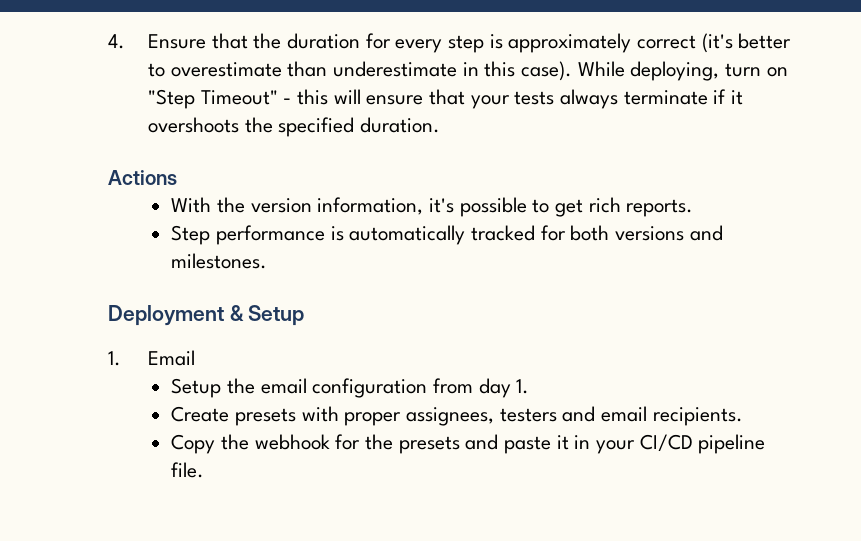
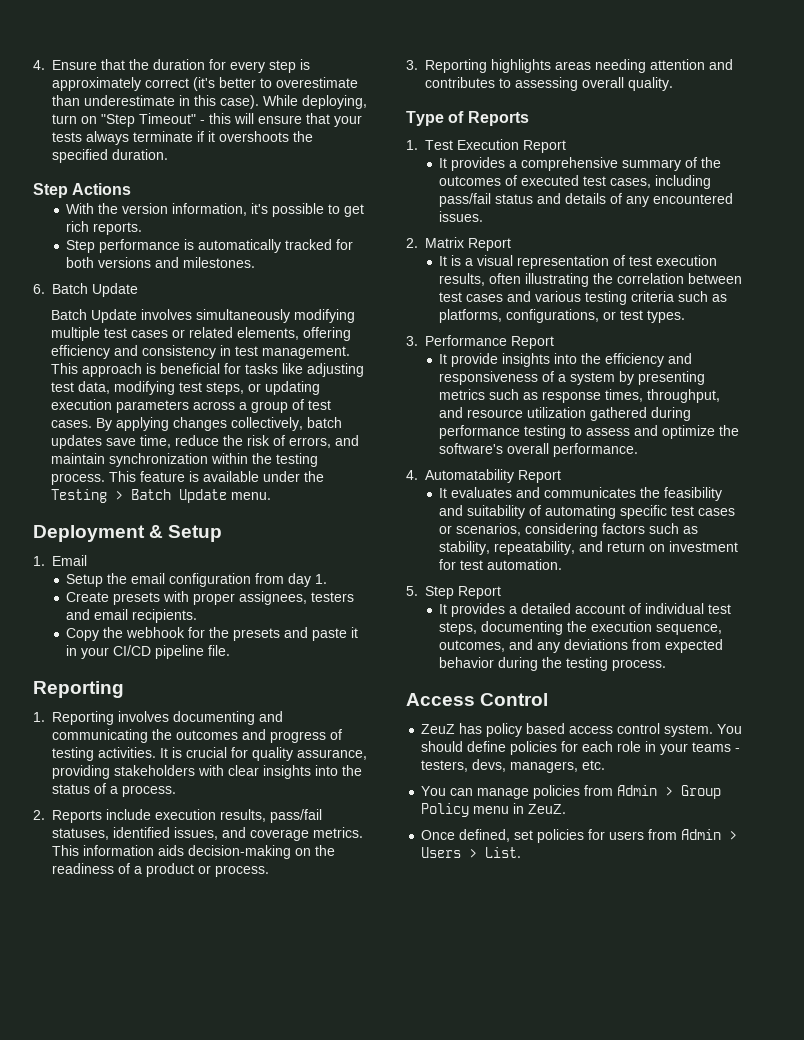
- Actions
+ Step Actions
+ 6. Batch Update
+ Batch Update involves simultaneously modifying multiple test cases or related elements, offering efficiency and consistency in test management. This approach is beneficial for tasks like adjusting test data, modifying test steps, or updating execution parameters across a group of test cases. By applying changes collectively, batch updates save time, reduce the risk of errors, and maintain synchronization within the testing process. This feature is available under the Testing > Batch Update menu.
  Copy the webhook for the presets and paste it in your CI/CD pipeline file.
+ Reporting
+ 1. Reporting involves documenting and communicating the outcomes and progress of testing activities. It is crucial for quality assurance, providing stakeholders with clear insights into the status of a process.
+ 2. Reports include execution results, pass/fail statuses, identified issues, and coverage metrics. This information aids decision-making on the readiness of a product or process.
+ 3. Reporting highlights areas needing attention and contributes to assessing overall quality.
+ Type of Reports
+ 1. Test Execution Report
+ It provides a comprehensive summary of the outcomes of executed test cases, including pass/fail status and details of any encountered issues.
+ 2. Matrix Report
+ It is a visual representation of test execution results, often illustrating the correlation between test cases and various testing criteria such as platforms, configurations, or test types.
+ 3. Performance Report
+ It provide insights into the efficiency and responsiveness of a system by presenting metrics such as response times, throughput, and resource utilization gathered during performance testing to assess and optimize the software's overall performance.
+ 4. Automatability Report
+ It evaluates and communicates the feasibility and suitability of automating specific test cases or scenarios, considering factors such as stability, repeatability, and return on investment for test automation.
+ 5. Step Report
+ It provides a detailed account of individual test steps, documenting the execution sequence, outcomes, and any deviations from expected behavior during the testing process.
+ Access Control
+ ZeuZ has policy based access control system. You should define policies for each role in your teams - testers, devs, managers, etc.
+ You can manage policies from Admin > Group Policy menu in ZeuZ.
+ Once defined, set policies for users from Admin > Users > List.

